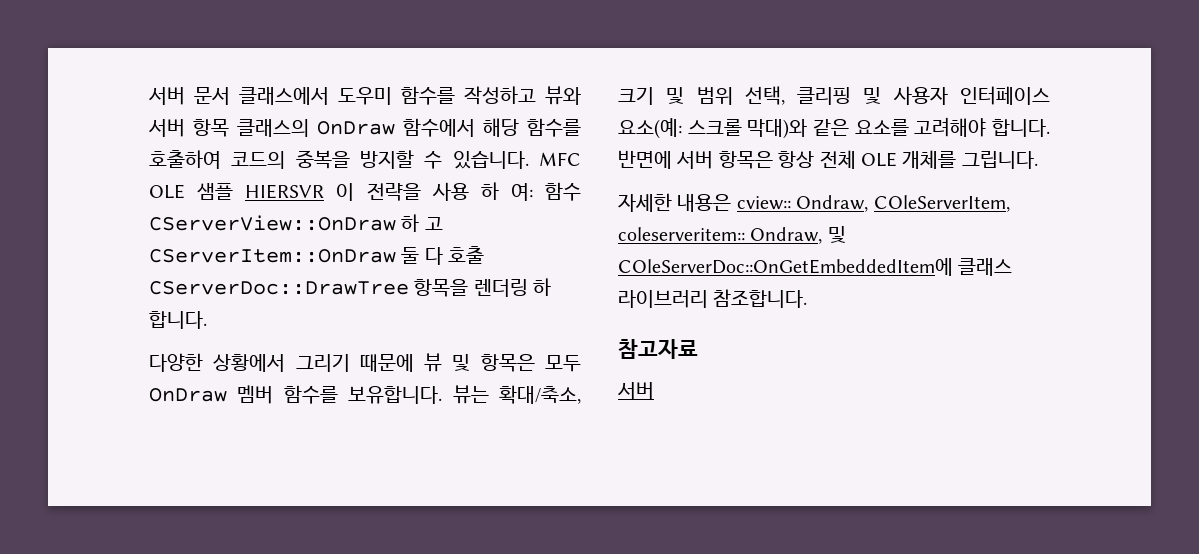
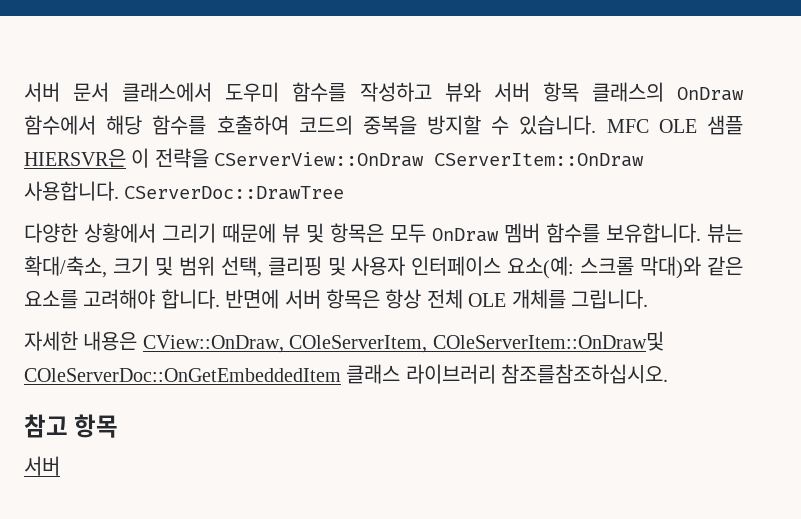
- MFC OLE 샘플 HIERSVR 이 전략을 사용 하 여: 함수 CServerView::OnDraw 하 고 CServerItem::OnDraw 둘 다 호출 CServerDoc::DrawTree 항목을 렌더링 하 합니다.
+ MFC OLE 샘플 HIERSVR은 이 전략을 CServerView::OnDraw CServerItem::OnDraw 사용합니다. CServerDoc::DrawTree
- 자세한 내용은 cview:: Ondraw, COleServerItem, coleserveritem:: Ondraw, 및 COleServerDoc::OnGetEmbeddedItem에 클래스 라이브러리 참조합니다.
- 참고자료
+ 자세한 내용은 CView::OnDraw, COleServerItem, COleServerItem::OnDraw및 COleServerDoc::OnGetEmbeddedItem 클래스 라이브러리 참조를참조하십시오.
+ 참고 항목

